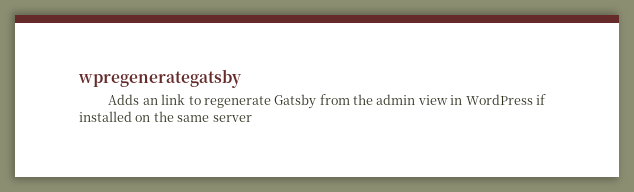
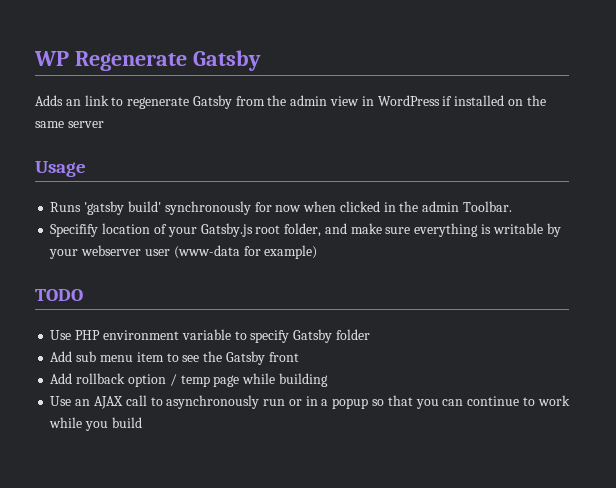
- wpregenerategatsby
+ WP Regenerate Gatsby
+ Usage
+ Runs 'gatsby build' synchronously for now when clicked in the admin Toolbar.
+ Specifify location of your Gatsby.js root folder, and make sure everything is writable by your webserver user (www-data for example)
+ TODO
+ Use PHP environment variable to specify Gatsby folder
+ Add sub menu item to see the Gatsby front
+ Add rollback option / temp page while building
+ Use an AJAX call to asynchronously run or in a popup so that you can continue to work while you build

